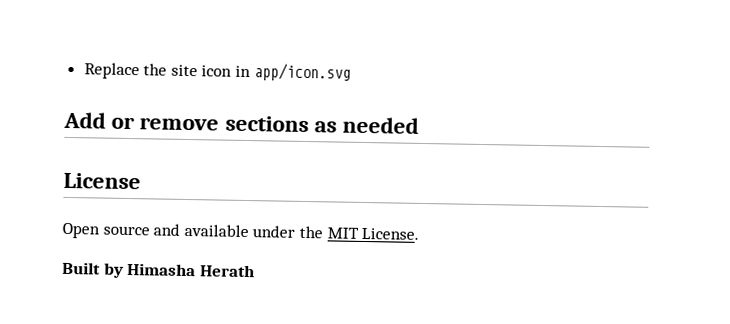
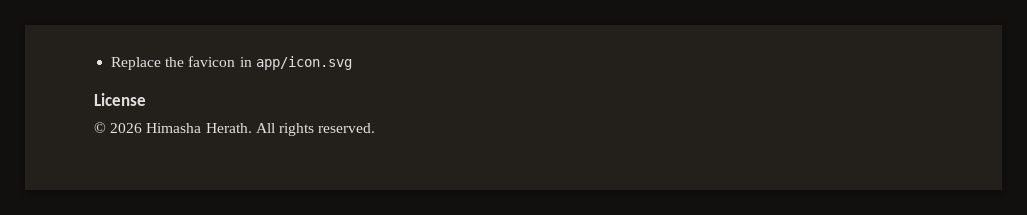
- Replace the site icon in app/icon.svg
+ Replace the favicon in app/icon.svg
- Add or remove sections as needed
  License
- Open source and available under the MIT License.
- Built by Himasha Herath
+ © 2026 Himasha Herath. All rights reserved.

